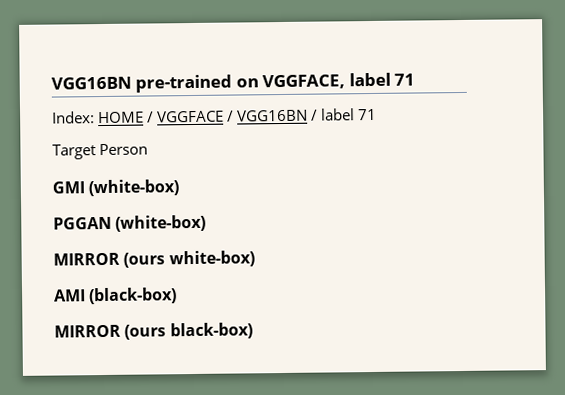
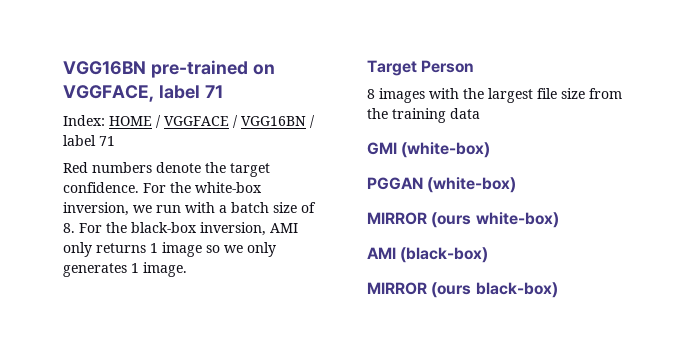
+ Red numbers denote the target confidence. For the white-box inversion, we run with a batch size of 8. For the black-box inversion, AMI only returns 1 image so we only generates 1 image.
  Target Person
+ 8 images with the largest file size from the training data

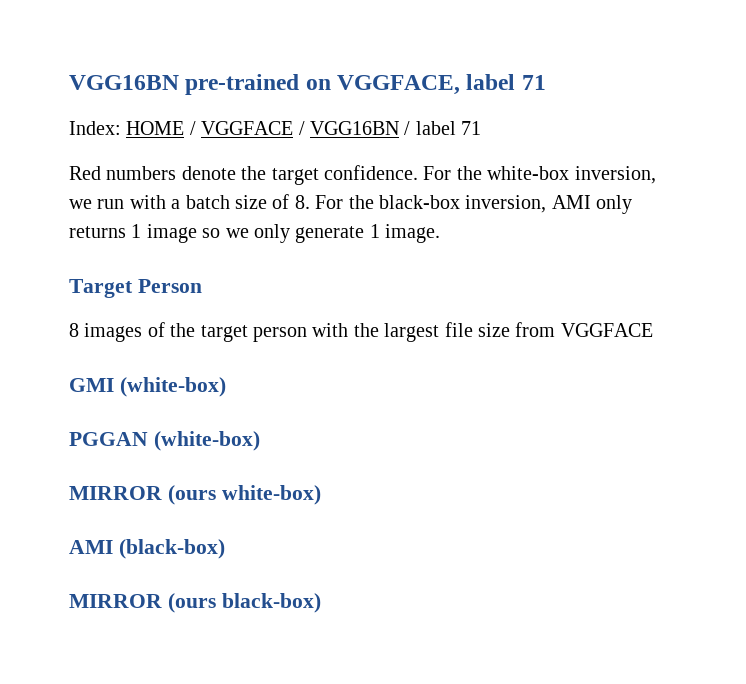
- For the white-box inversion, we run with a batch size of 8. For the black-box inversion, AMI only returns 1 image so we only generates 1 image.
+ For the white-box inversion, we run with a batch size of 8. For the black-box inversion, AMI only returns 1 image so we only generate 1 image.
- 8 images with the largest file size from the training data
+ 8 images of the target person with the largest file size from VGGFACE

